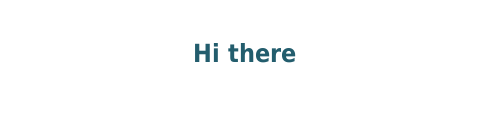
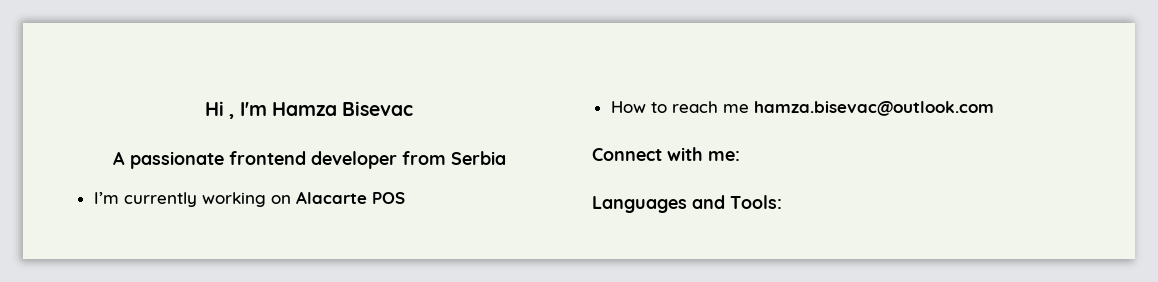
- Hi there
+ Hi , I'm Hamza Bisevac
+ A passionate frontend developer from Serbia
+ I’m currently working on Alacarte POS
+ How to reach me hamza.bisevac@outlook.com
+ Connect with me:
+ Languages and Tools:

